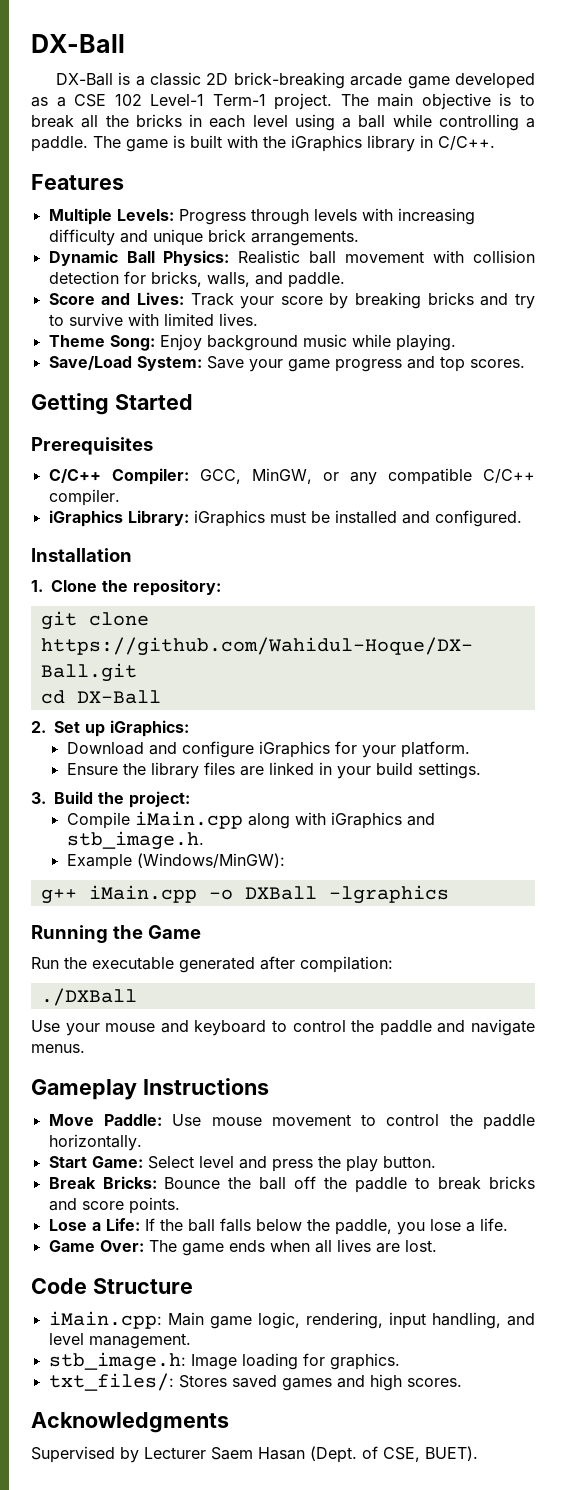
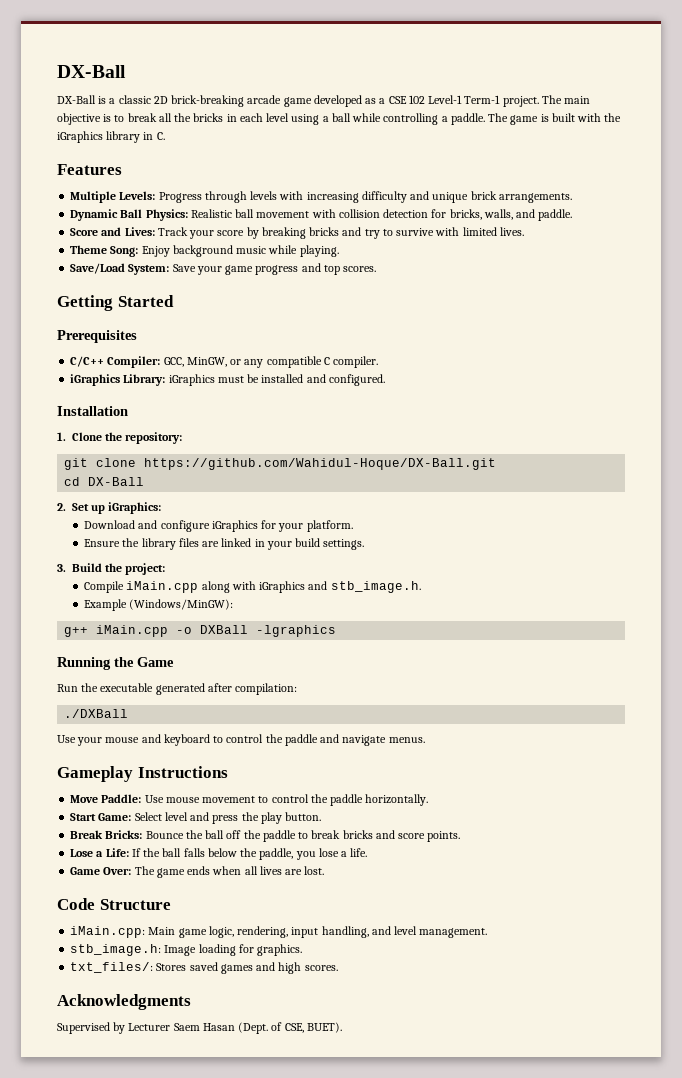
- The game is built with the iGraphics library in C/C++.
+ The game is built with the iGraphics library in C.
- C/C++ Compiler: GCC, MinGW, or any compatible C/C++ compiler.
+ C/C++ Compiler: GCC, MinGW, or any compatible C compiler.

